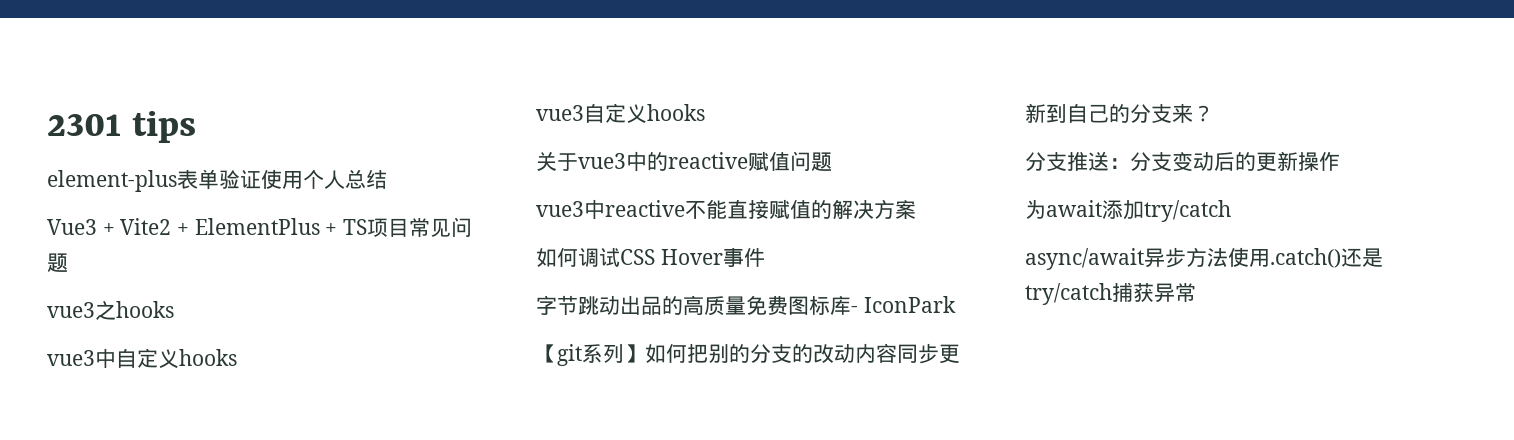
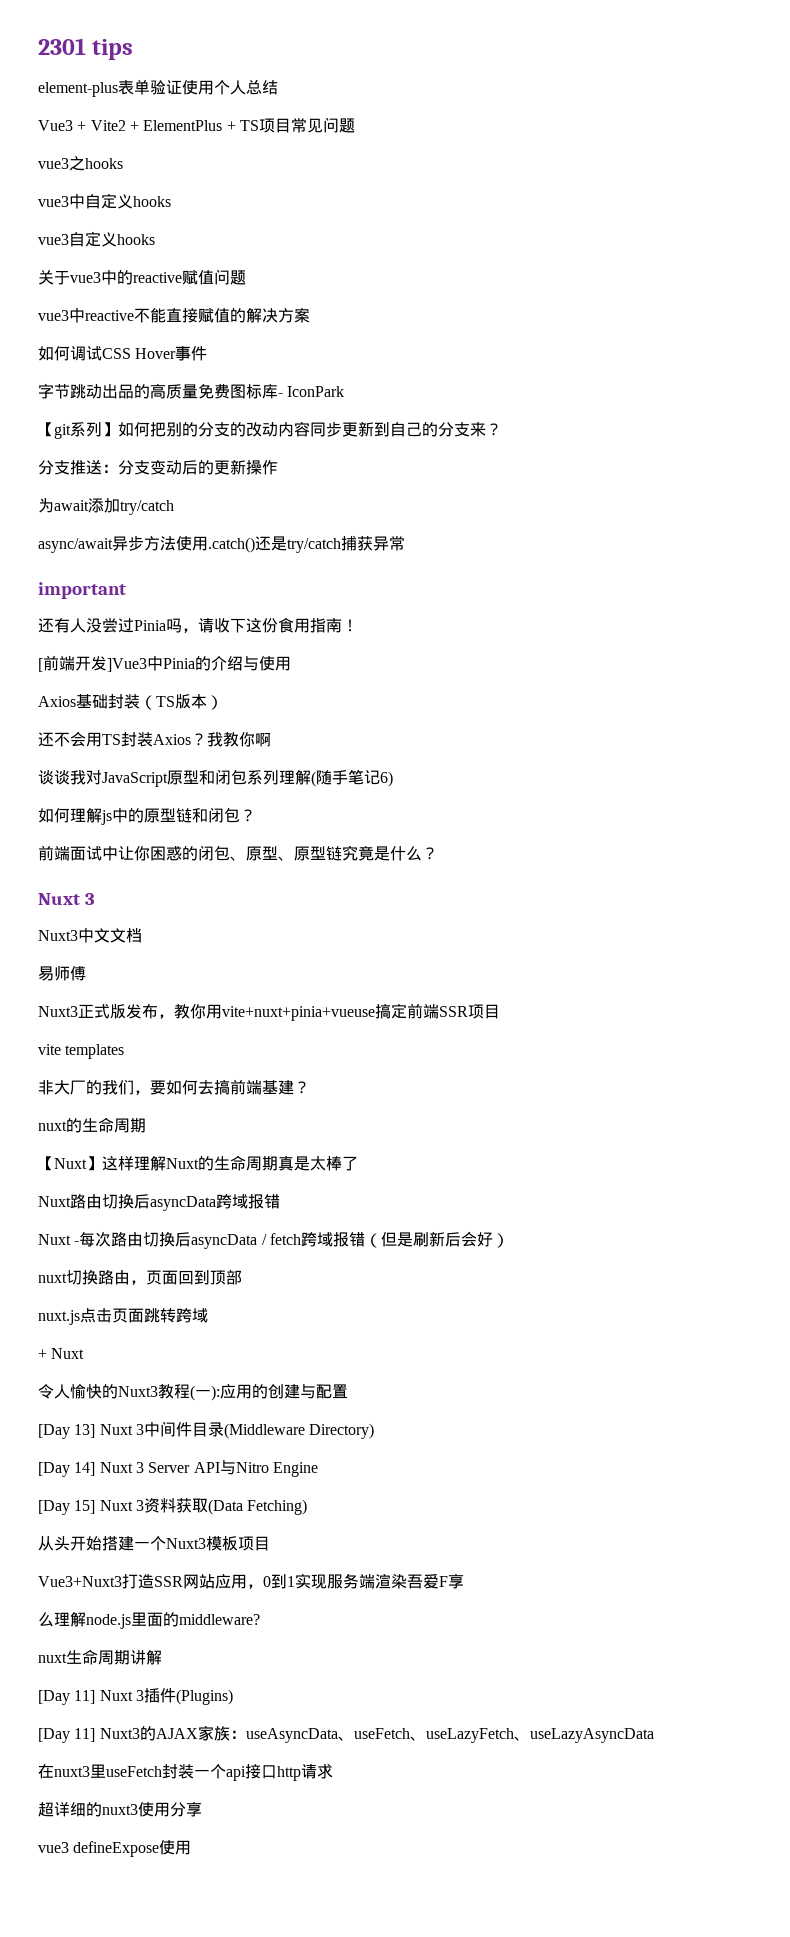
+ important
+ 还有人没尝过Pinia吗，请收下这份食用指南！
+ [前端开发]Vue3中Pinia的介绍与使用
+ Axios基础封装（TS版本）
+ 还不会用TS封装Axios？我教你啊
+ 谈谈我对JavaScript原型和闭包系列理解(随手笔记6)
+ 如何理解js中的原型链和闭包？
+ 前端面试中让你困惑的闭包、原型、原型链究竟是什么？
+ Nuxt 3
+ Nuxt3中文文档
+ 易师傅
+ Nuxt3正式版发布，教你用vite+nuxt+pinia+vueuse搞定前端SSR项目
+ vite templates
+ 非大厂的我们，要如何去搞前端基建？
+ nuxt的生命周期
+ 【Nuxt】这样理解Nuxt的生命周期真是太棒了
+ Nuxt路由切换后asyncData跨域报错
+ Nuxt -每次路由切换后asyncData / fetch跨域报错（但是刷新后会好）
+ nuxt切换路由，页面回到顶部
+ nuxt.js点击页面跳转跨域
+ + Nuxt
+ 令人愉快的Nuxt3教程(一):应用的创建与配置
+ [Day 13] Nuxt 3中间件目录(Middleware Directory)
+ [Day 14] Nuxt 3 Server API与Nitro Engine
+ [Day 15] Nuxt 3资料获取(Data Fetching)
+ 从头开始搭建一个Nuxt3模板项目
+ Vue3+Nuxt3打造SSR网站应用，0到1实现服务端渲染吾爱F享
+ 么理解node.js里面的middleware?
+ nuxt生命周期讲解
+ [Day 11] Nuxt 3插件(Plugins)
+ [Day 11] Nuxt3的AJAX家族：useAsyncData、useFetch、useLazyFetch、useLazyAsyncData
+ 在nuxt3里useFetch封装一个api接口http请求
+ 超详细的nuxt3使用分享
+ vue3 defineExpose使用

